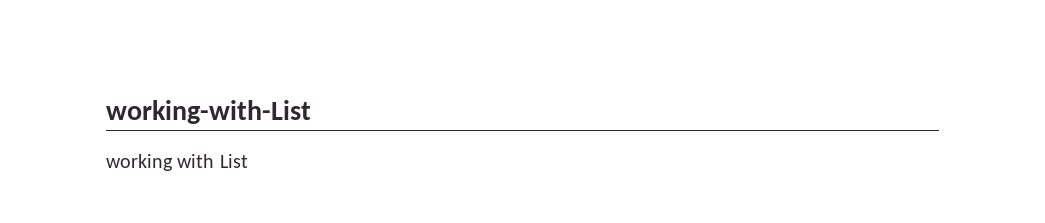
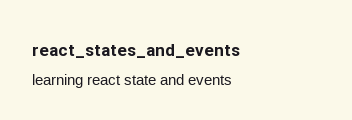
- working-with-List
- working with List
+ react_states_and_events
+ learning react state and events

